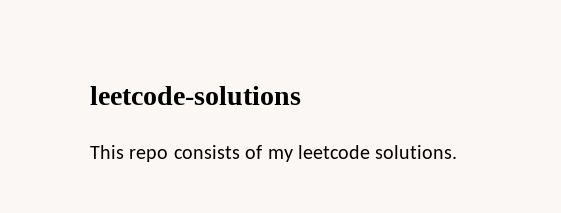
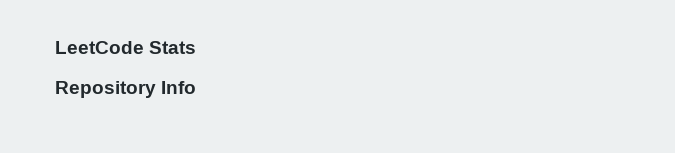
- leetcode-solutions
- This repo consists of my leetcode solutions.
+ LeetCode Stats
+ Repository Info

